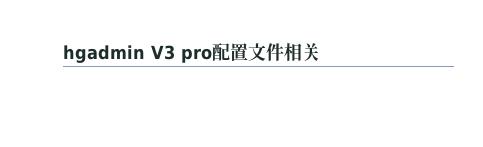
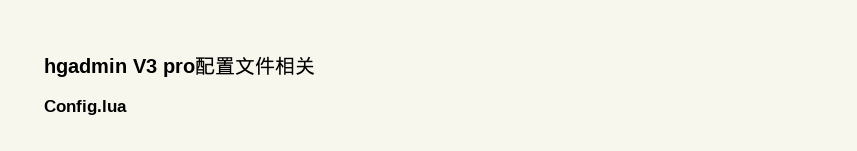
+ Config.lua

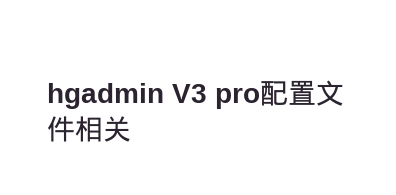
- Config.lua

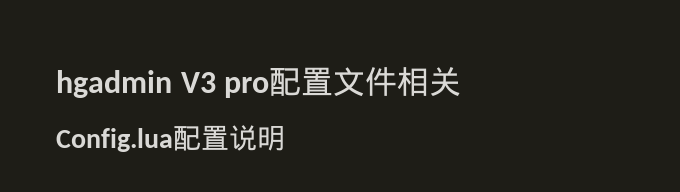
+ Config.lua配置说明

